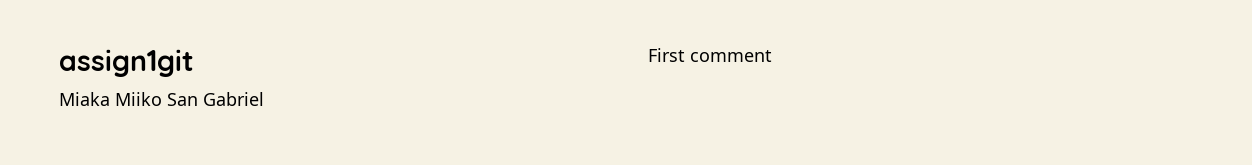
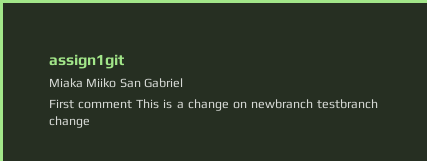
- First comment
+ First comment This is a change on newbranch testbranch change

